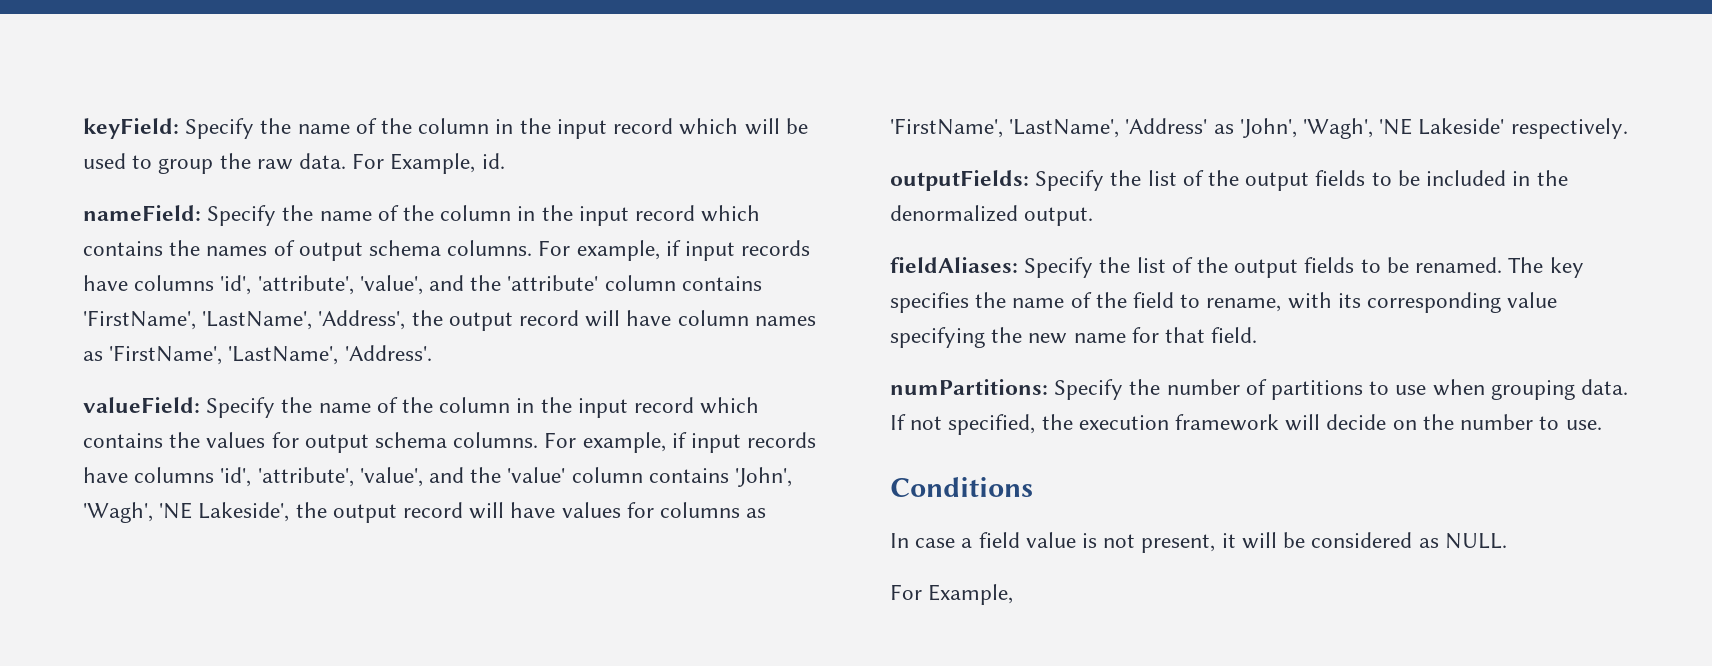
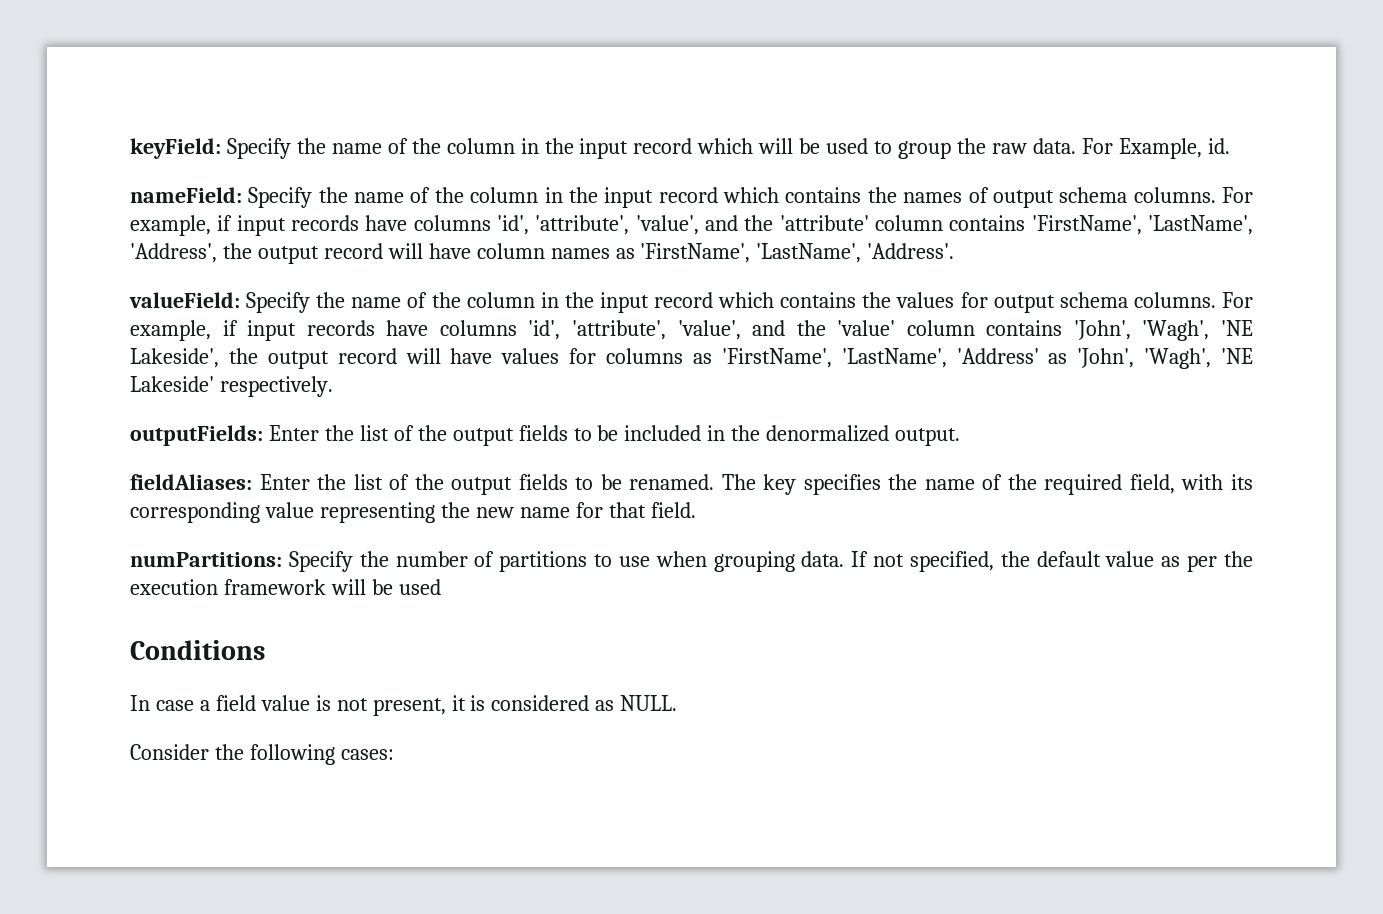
- outputFields: Specify the list of the output fields to be included in the denormalized output.
+ outputFields: Enter the list of the output fields to be included in the denormalized output.
- fieldAliases: Specify the list of the output fields to be renamed.
+ fieldAliases: Enter the list of the output fields to be renamed.
- The key specifies the name of the field to rename, with its corresponding value specifying the new name for that field.
+ The key specifies the name of the required field, with its corresponding value representing the new name for that field.
- If not specified, the execution framework will decide on the number to use.
+ If not specified, the default value as per the execution framework will be used
- In case a field value is not present, it will be considered as NULL.
- For Example,
+ In case a field value is not present, it is considered as NULL.
+ Consider the following cases:

